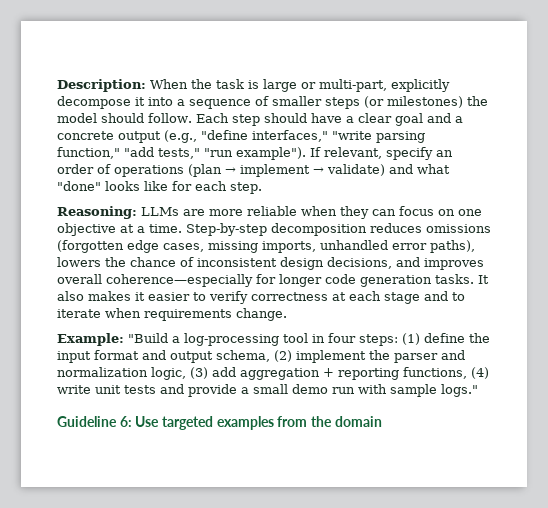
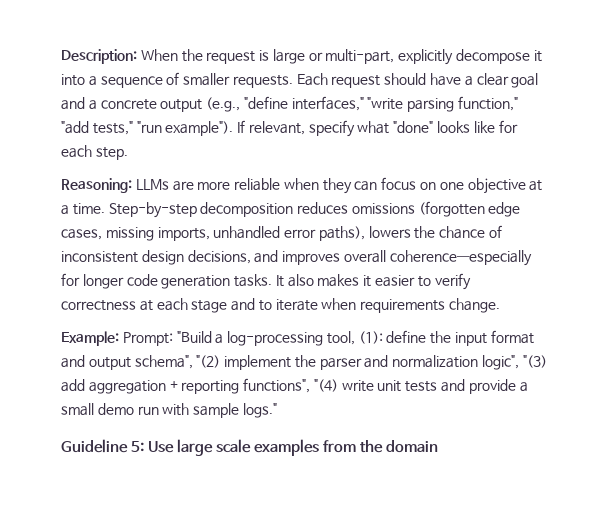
- Description: When the task is large or multi-part, explicitly decompose it into a sequence of smaller steps (or milestones) the model should follow. Each step should have a clear goal and a concrete output (e.g., "define interfaces," "write parsing function," "add tests," "run example").
+ Description: When the request is large or multi-part, explicitly decompose it into a sequence of smaller requests. Each request should have a clear goal and a concrete output (e.g., "define interfaces," "write parsing function," "add tests," "run example").
- If relevant, specify an order of operations (plan → implement → validate) and what "done" looks like for each step.
+ If relevant, specify what "done" looks like for each step.
- Example: "Build a log-processing tool in four steps: (1) define the input format and output schema, (2) implement the parser and normalization logic, (3) add aggregation + reporting functions, (4) write unit tests and provide a small demo run with sample logs."
+ Example: Prompt: "Build a log-processing tool, (1): define the input format and output schema", "(2) implement the parser and normalization logic", "(3) add aggregation + reporting functions", "(4) write unit tests and provide a small demo run with sample logs."
- Guideline 6: Use targeted examples from the domain
+ Guideline 5: Use large scale examples from the domain

